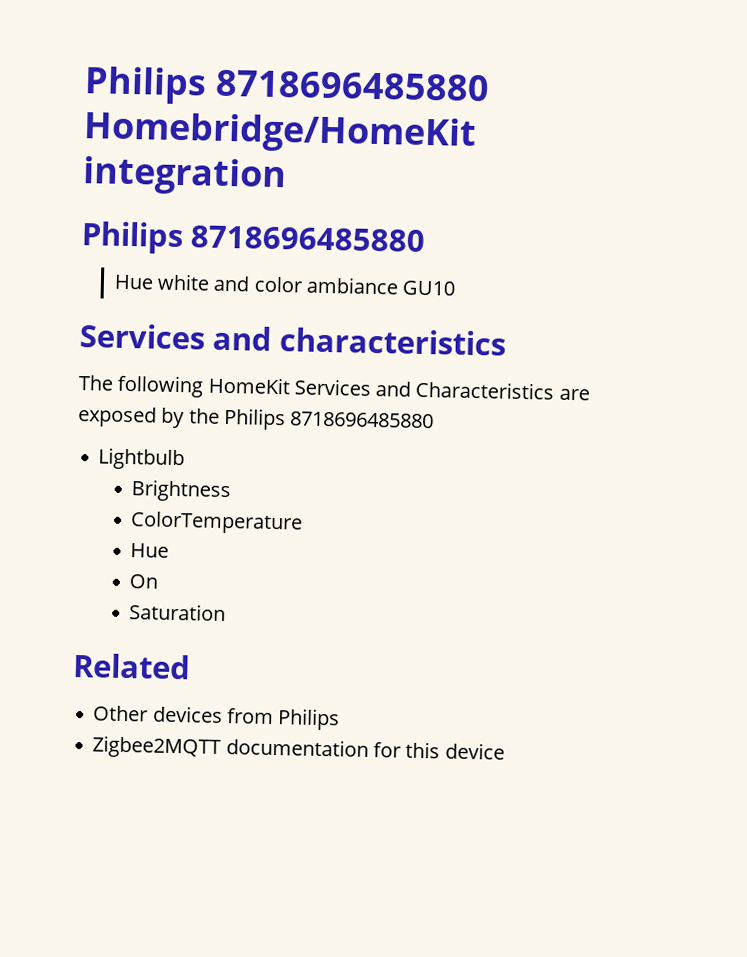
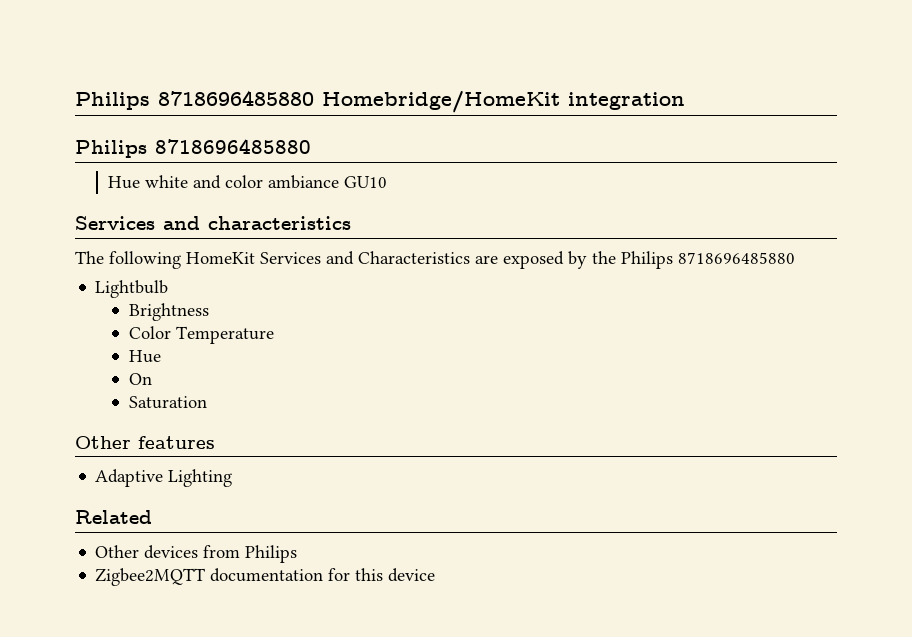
- ColorTemperature
+ Color Temperature
+ Other features
+ Adaptive Lighting

